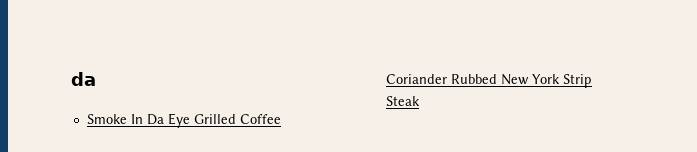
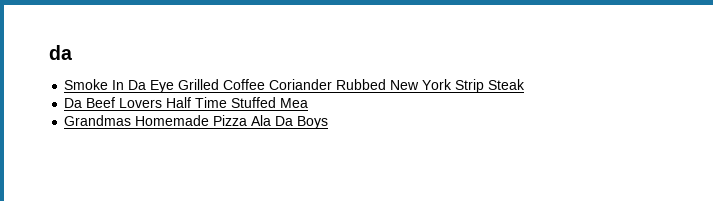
+ Da Beef Lovers Half Time Stuffed Mea
+ Grandmas Homemade Pizza Ala Da Boys

